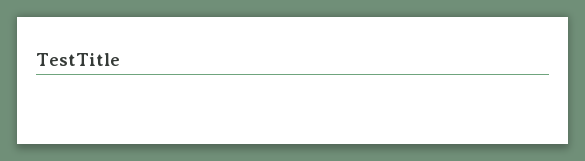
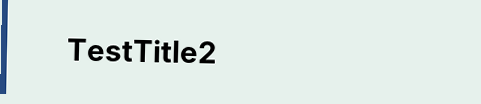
- TestTitle
+ TestTitle2

